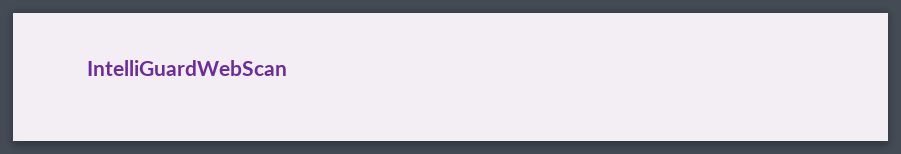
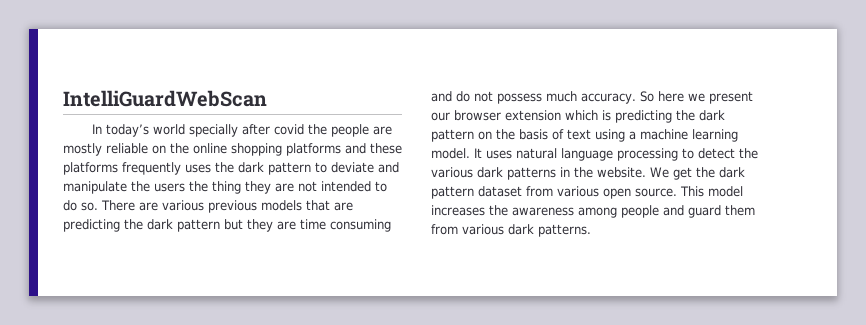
+ In today’s world specially after covid the people are mostly reliable on the online shopping platforms and these platforms frequently uses the dark pattern to deviate and manipulate the users the thing they are not intended to do so. There are various previous models that are predicting the dark pattern but they are time consuming and do not possess much accuracy. So here we present our browser extension which is predicting the dark pattern on the basis of text using a machine learning model. It uses natural language processing to detect the various dark patterns in the website. We get the dark pattern dataset from various open source. This model increases the awareness among people and guard them from various dark patterns.

